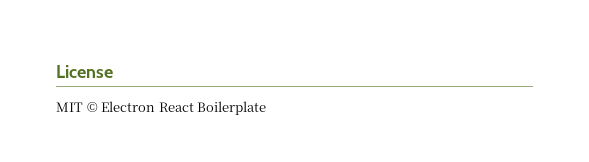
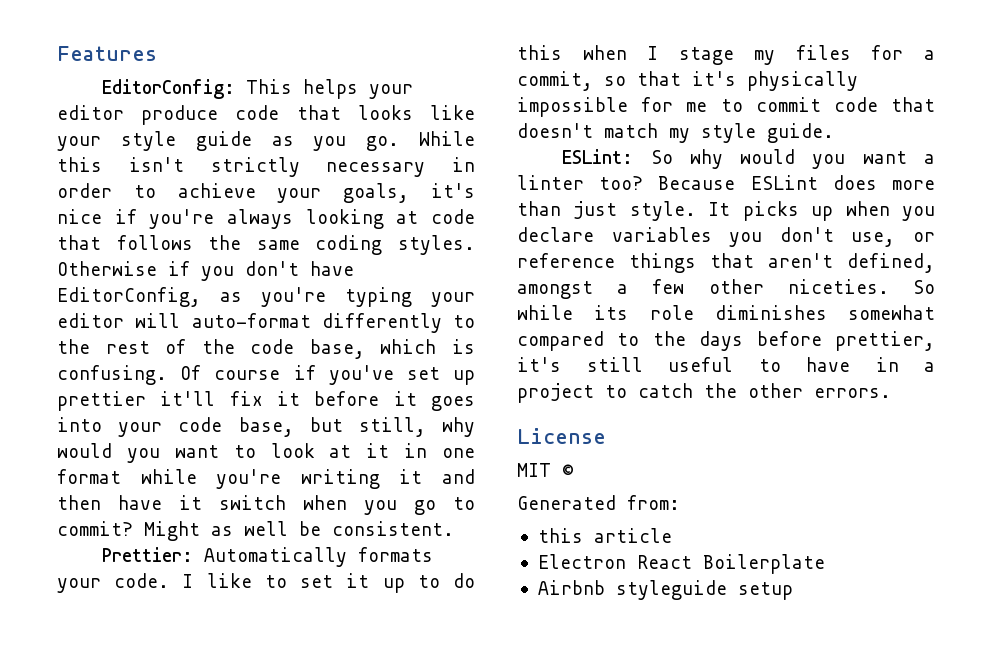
+ Features
+ EditorConfig: This helps your editor produce code that looks like your style guide as you go. While this isn't strictly necessary in order to achieve your goals, it's nice if you're always looking at code that follows the same coding styles. Otherwise if you don't have EditorConfig, as you're typing your editor will auto-format differently to the rest of the code base, which is confusing. Of course if you've set up prettier it'll fix it before it goes into your code base, but still, why would you want to look at it in one format while you're writing it and then have it switch when you go to commit? Might as well be consistent.
+ Prettier: Automatically formats your code. I like to set it up to do this when I stage my files for a commit, so that it's physically impossible for me to commit code that doesn't match my style guide.
+ ESLint: So why would you want a linter too? Because ESLint does more than just style. It picks up when you declare variables you don't use, or reference things that aren't defined, amongst a few other niceties. So while its role diminishes somewhat compared to the days before prettier, it's still useful to have in a project to catch the other errors.
- MIT © Electron React Boilerplate
+ MIT ©
+ Generated from:
+ this article
+ Electron React Boilerplate
+ Airbnb styleguide setup

